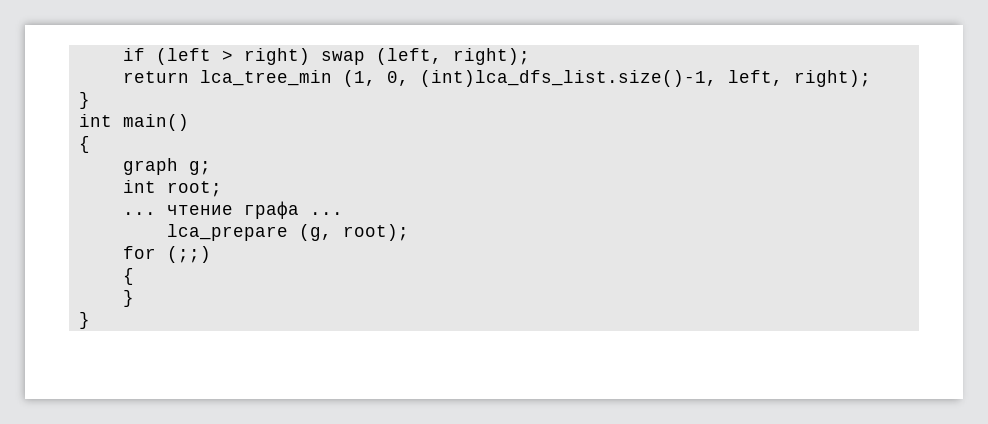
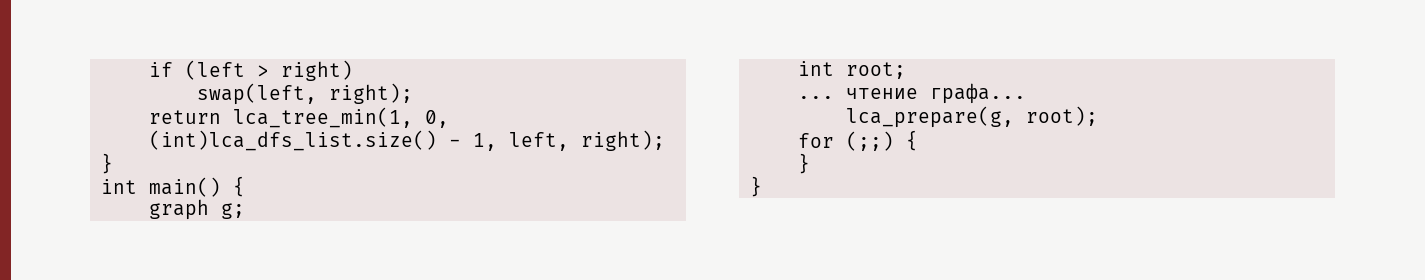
- if (left > right) swap (left, right);
+ if (left > right)
+ swap(left, right);
- return lca_tree_min (1, 0, (int)lca_dfs_list.size()-1, left, right);
+ return lca_tree_min(1, 0, (int)lca_dfs_list.size() - 1, left, right);
- int main()
- {
+ int main() {
- ... чтение графа ...
- lca_prepare (g, root);
+ ... чтение графа...
+ lca_prepare(g, root);
- for (;;)
- {
+ for (;;) {

